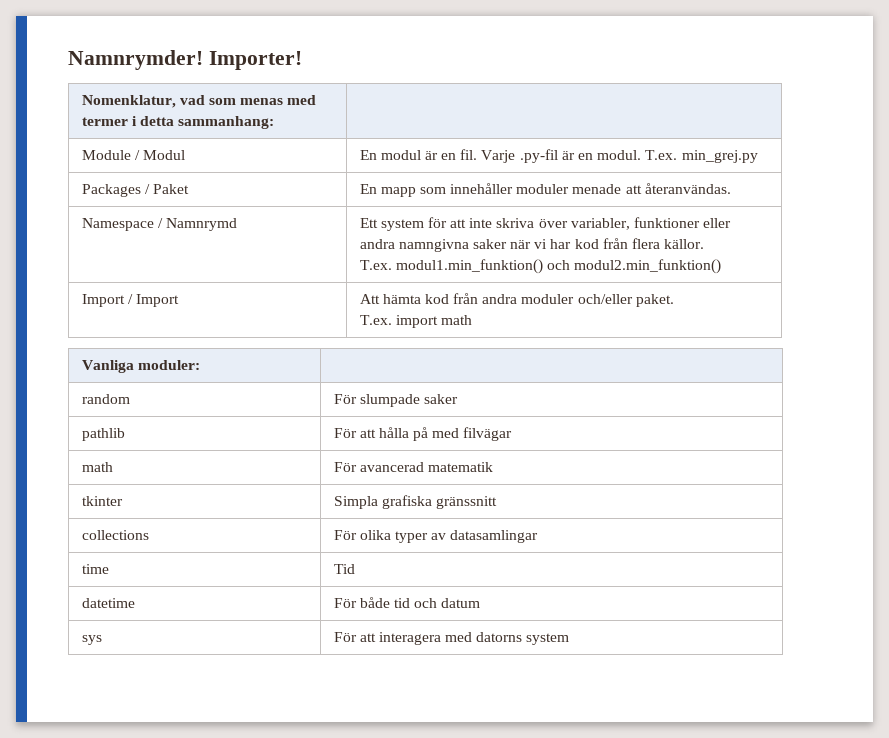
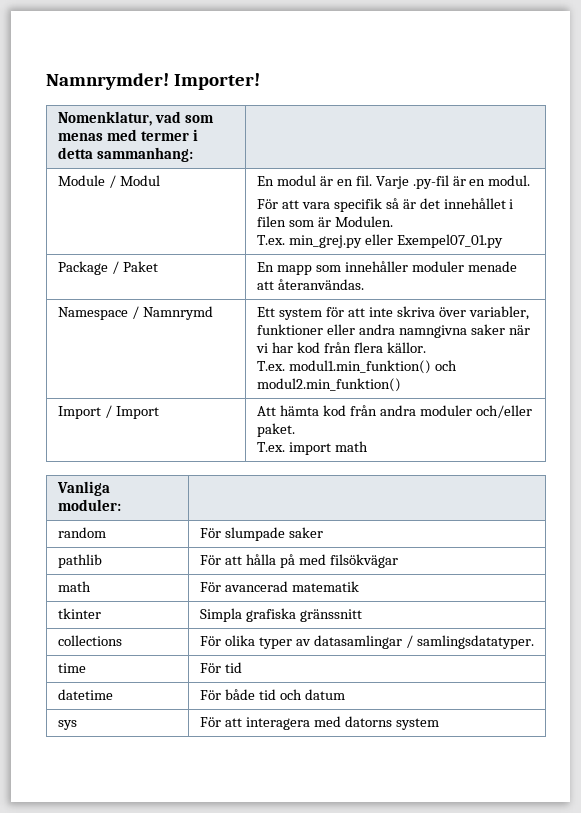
- Module / Modul | En modul är en fil. Varje .py-fil är en modul. T.ex. min_grej.py
- Packages / Paket | En mapp som innehåller moduler menade att återanvändas.
+ Module / Modul | En modul är en fil. Varje .py-fil är en modul.
+ För att vara specifik så är det innehållet i filen som är Modulen.
+ T.ex. min_grej.py eller Exempel07_01.py
+ Package / Paket | En mapp som innehåller moduler menade att återanvändas.
- pathlib | För att hålla på med filvägar
+ pathlib | För att hålla på med filsökvägar
- collections | För olika typer av datasamlingar
+ collections | För olika typer av datasamlingar / samlingsdatatyper.
- time | Tid
+ time | För tid

